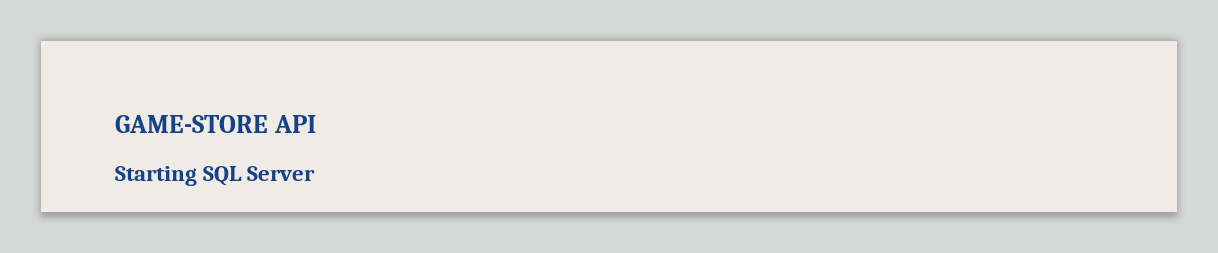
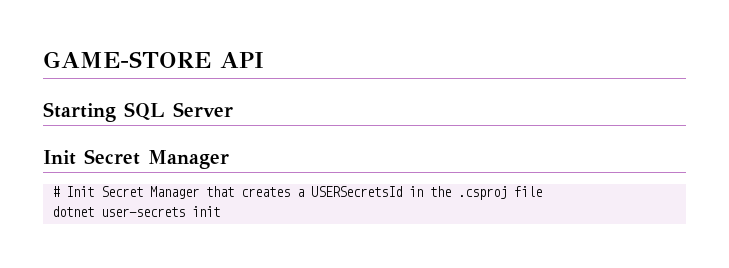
  Starting SQL Server
+ Init Secret Manager
+ # Init Secret Manager that creates a USERSecretsId in the .csproj file
+ dotnet user-secrets init

